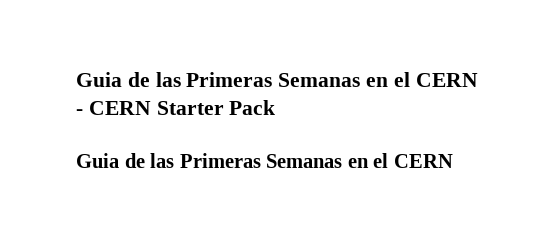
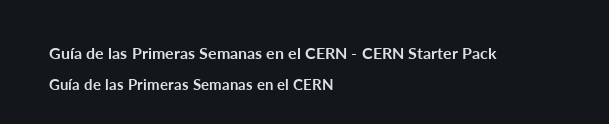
- Guia de las Primeras Semanas en el CERN - CERN Starter Pack
- Guia de las Primeras Semanas en el CERN
+ Guía de las Primeras Semanas en el CERN - CERN Starter Pack
+ Guía de las Primeras Semanas en el CERN

